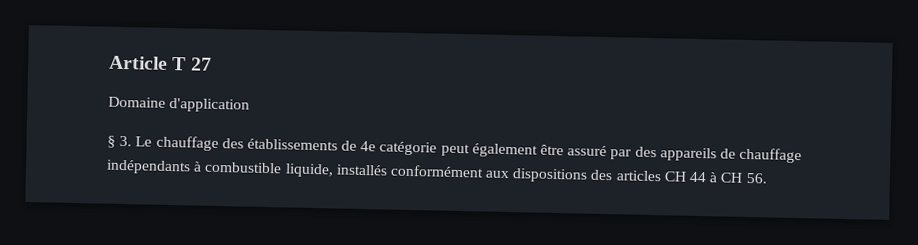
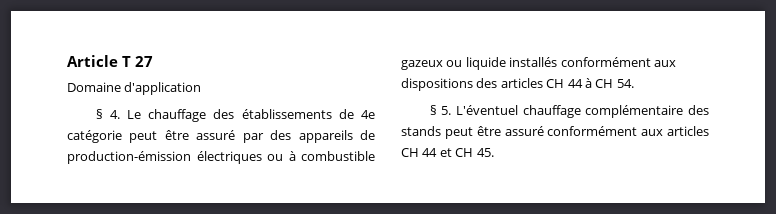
- § 3. Le chauffage des établissements de 4e catégorie peut également être assuré par des appareils de chauffage indépendants à combustible liquide, installés conformément aux dispositions des articles CH 44 à CH 56.
+ § 4. Le chauffage des établissements de 4e catégorie peut être assuré par des appareils de production-émission électriques ou à combustible gazeux ou liquide installés conformément aux dispositions des articles CH 44 à CH 54.
+ § 5. L'éventuel chauffage complémentaire des stands peut être assuré conformément aux articles CH 44 et CH 45.

